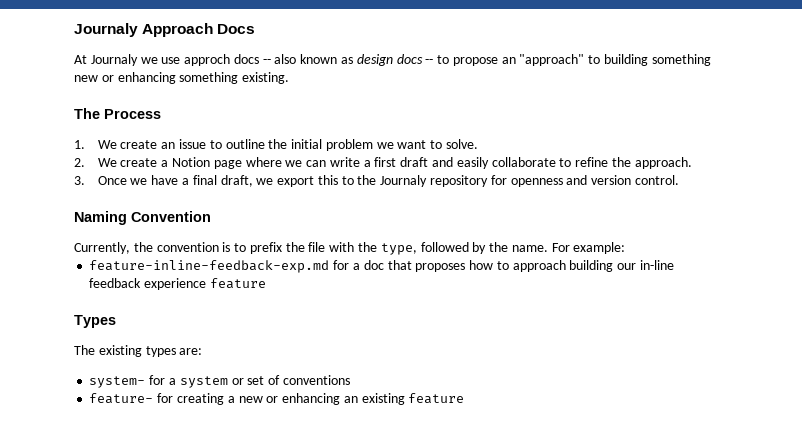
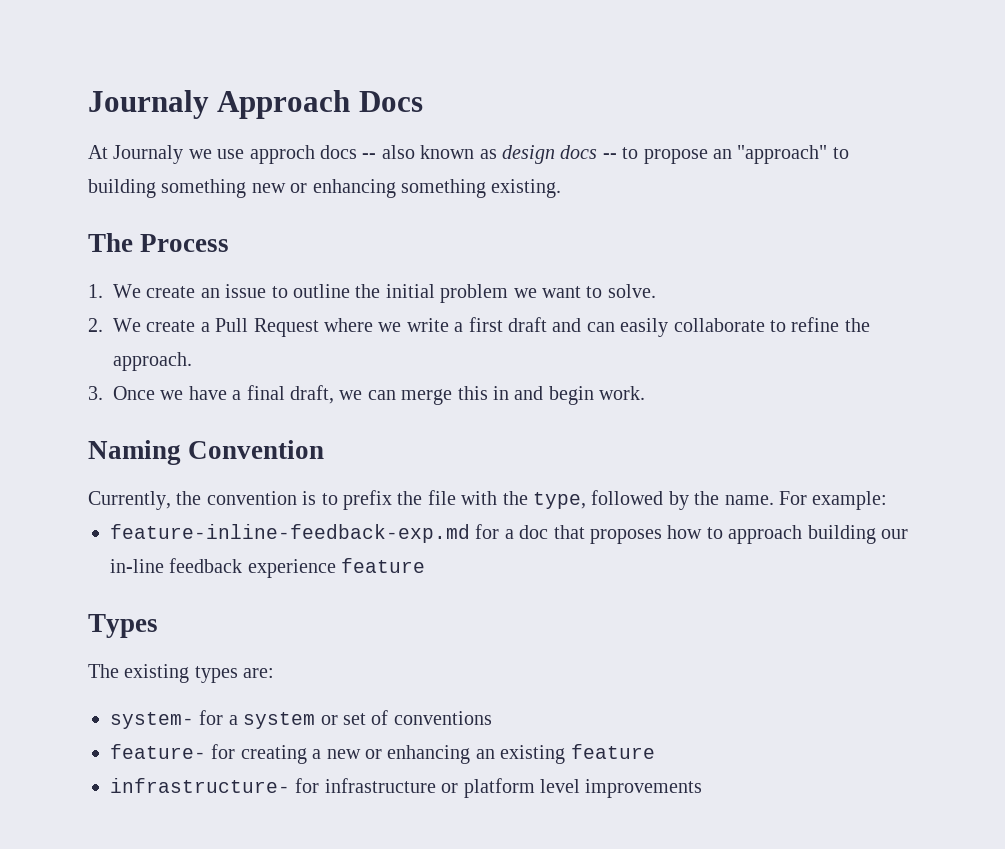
- 2. We create a Notion page where we can write a first draft and easily collaborate to refine the approach.
+ 2. We create a Pull Request where we write a first draft and can easily collaborate to refine the approach.
- 3. Once we have a final draft, we export this to the Journaly repository for openness and version control.
+ 3. Once we have a final draft, we can merge this in and begin work.
+ infrastructure- for infrastructure or platform level improvements

